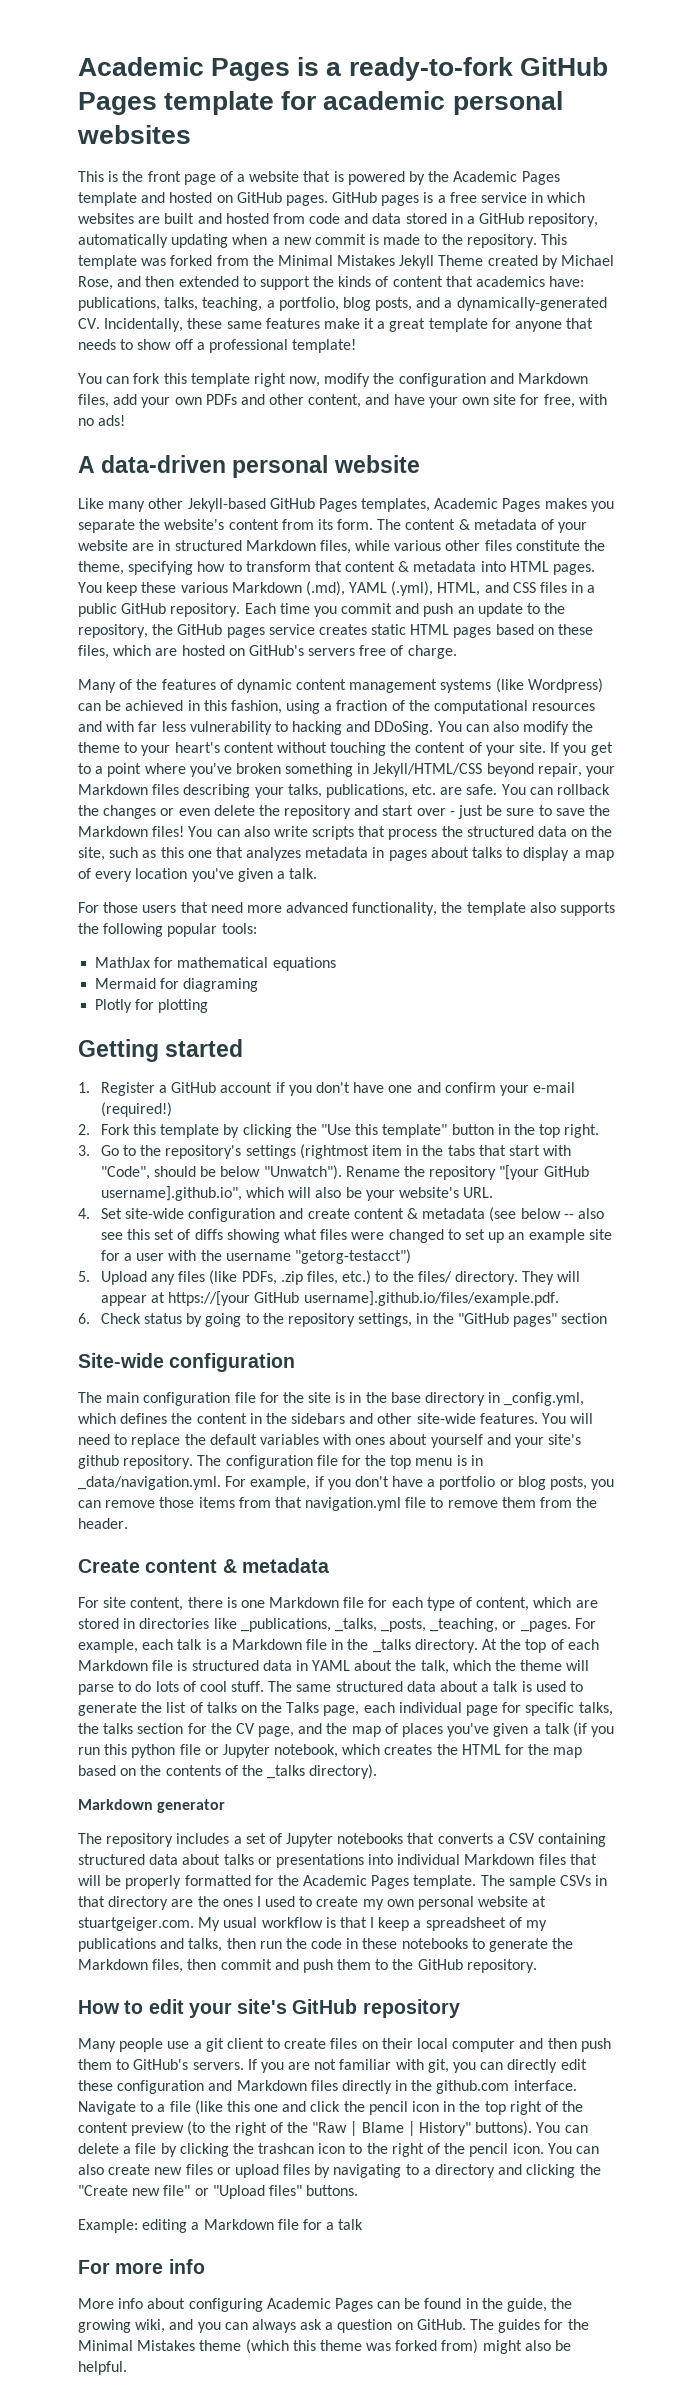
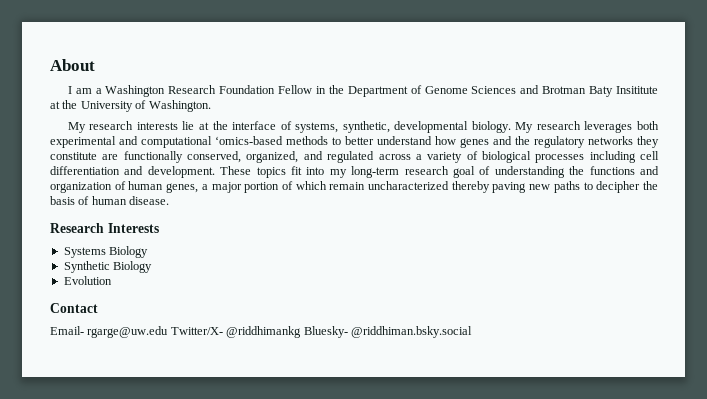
- Academic Pages is a ready-to-fork GitHub Pages template for academic personal websites
- This is the front page of a website that is powered by the Academic Pages template and hosted on GitHub pages. GitHub pages is a free service in which websites are built and hosted from code and data stored in a GitHub repository, automatically updating when a new commit is made to the repository. This template was forked from the Minimal Mistakes Jekyll Theme created by Michael Rose, and then extended to support the kinds of content that academics have: publications, talks, teaching, a portfolio, blog posts, and a dynamically-generated CV. Incidentally, these same features make it a great template for anyone that needs to show off a professional template!
- You can fork this template right now, modify the configuration and Markdown files, add your own PDFs and other content, and have your own site for free, with no ads!
- A data-driven personal website
- Like many other Jekyll-based GitHub Pages templates, Academic Pages makes you separate the website's content from its form. The content & metadata of your website are in structured Markdown files, while various other files constitute the theme, specifying how to transform that content & metadata into HTML pages. You keep these various Markdown (.md), YAML (.yml), HTML, and CSS files in a public GitHub repository. Each time you commit and push an update to the repository, the GitHub pages service creates static HTML pages based on these files, which are hosted on GitHub's servers free of charge.
- Many of the features of dynamic content management systems (like Wordpress) can be achieved in this fashion, using a fraction of the computational resources and with far less vulnerability to hacking and DDoSing. You can also modify the theme to your heart's content without touching the content of your site. If you get to a point where you've broken something in Jekyll/HTML/CSS beyond repair, your Markdown files describing your talks, publications, etc. are safe. You can rollback the changes or even delete the repository and start over - just be sure to save the Markdown files! You can also write scripts that process the structured data on the site, such as this one that analyzes metadata in pages about talks to display a map of every location you've given a talk.
- For those users that need more advanced functionality, the template also supports the following popular tools:
- MathJax for mathematical equations
- Mermaid for diagraming
- Plotly for plotting
- Getting started
- 1. Register a GitHub account if you don't have one and confirm your e-mail (required!)
- 2. Fork this template by clicking the "Use this template" button in the top right.
- 3. Go to the repository's settings (rightmost item in the tabs that start with "Code", should be below "Unwatch"). Rename the repository "[your GitHub username].github.io", which will also be your website's URL.
- 4. Set site-wide configuration and create content & metadata (see below -- also see this set of diffs showing what files were changed to set up an example site for a user with the username "getorg-testacct")
- 5. Upload any files (like PDFs, .zip files, etc.) to the files/ directory. They will appear at https://[your GitHub username].github.io/files/example.pdf.
- 6. Check status by going to the repository settings, in the "GitHub pages" section
- Site-wide configuration
- The main configuration file for the site is in the base directory in _config.yml, which defines the content in the sidebars and other site-wide features. You will need to replace the default variables with ones about yourself and your site's github repository. The configuration file for the top menu is in _data/navigation.yml. For example, if you don't have a portfolio or blog posts, you can remove those items from that navigation.yml file to remove them from the header.
- Create content & metadata
- For site content, there is one Markdown file for each type of content, which are stored in directories like _publications, _talks, _posts, _teaching, or _pages. For example, each talk is a Markdown file in the _talks directory. At the top of each Markdown file is structured data in YAML about the talk, which the theme will parse to do lots of cool stuff. The same structured data about a talk is used to generate the list of talks on the Talks page, each individual page for specific talks, the talks section for the CV page, and the map of places you've given a talk (if you run this python file or Jupyter notebook, which creates the HTML for the map based on the contents of the _talks directory).
- Markdown generator
- The repository includes a set of Jupyter notebooks that converts a CSV containing structured data about talks or presentations into individual Markdown files that will be properly formatted for the Academic Pages template. The sample CSVs in that directory are the ones I used to create my own personal website at stuartgeiger.com. My usual workflow is that I keep a spreadsheet of my publications and talks, then run the code in these notebooks to generate the Markdown files, then commit and push them to the GitHub repository.
- How to edit your site's GitHub repository
- Many people use a git client to create files on their local computer and then push them to GitHub's servers. If you are not familiar with git, you can directly edit these configuration and Markdown files directly in the github.com interface. Navigate to a file (like this one and click the pencil icon in the top right of the content preview (to the right of the "Raw | Blame | History" buttons). You can delete a file by clicking the trashcan icon to the right of the pencil icon. You can also create new files or upload files by navigating to a directory and clicking the "Create new file" or "Upload files" buttons.
- Example: editing a Markdown file for a talk
- For more info
- More info about configuring Academic Pages can be found in the guide, the growing wiki, and you can always ask a question on GitHub. The guides for the Minimal Mistakes theme (which this theme was forked from) might also be helpful.
+ About
+ I am a Washington Research Foundation Fellow in the Department of Genome Sciences and Brotman Baty Insititute at the University of Washington.
+ My research interests lie at the interface of systems, synthetic, developmental biology. My research leverages both experimental and computational ‘omics-based methods to better understand how genes and the regulatory networks they constitute are functionally conserved, organized, and regulated across a variety of biological processes including cell differentiation and development. These topics fit into my long-term research goal of understanding the functions and organization of human genes, a major portion of which remain uncharacterized thereby paving new paths to decipher the basis of human disease.
+ Research Interests
+ Systems Biology
+ Synthetic Biology
+ Evolution
+ Contact
+ Email- rgarge@uw.edu Twitter/X- @riddhimankg Bluesky- @riddhiman.bsky.social

